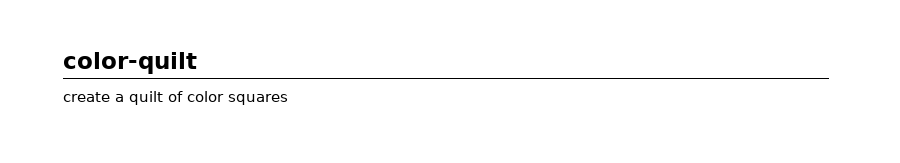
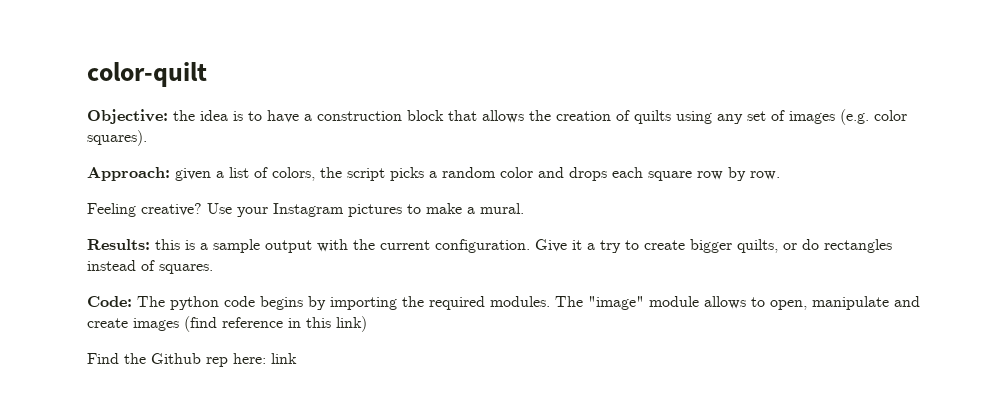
- create a quilt of color squares
+ Objective: the idea is to have a construction block that allows the creation of quilts using any set of images (e.g. color squares).
+ Approach: given a list of colors, the script picks a random color and drops each square row by row.
+ Feeling creative? Use your Instagram pictures to make a mural.
+ Results: this is a sample output with the current configuration. Give it a try to create bigger quilts, or do rectangles instead of squares.
+ Code: The python code begins by importing the required modules. The "image" module allows to open, manipulate and create images (find reference in this link)
+ Find the Github rep here: link

